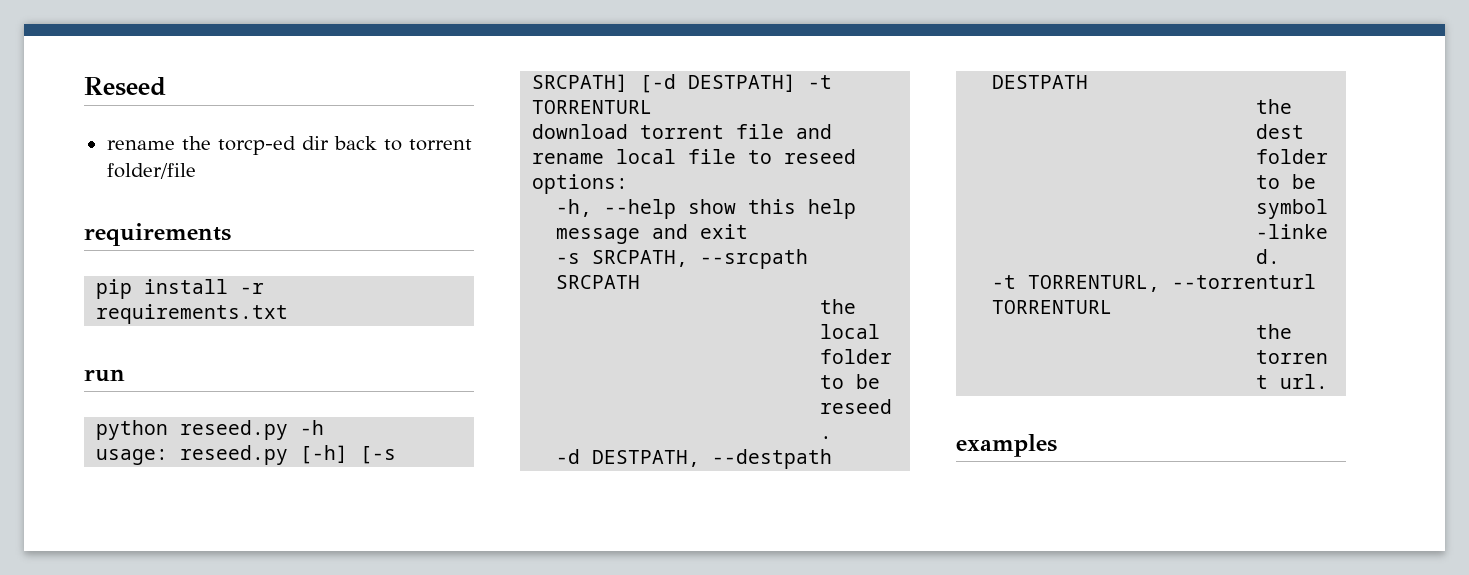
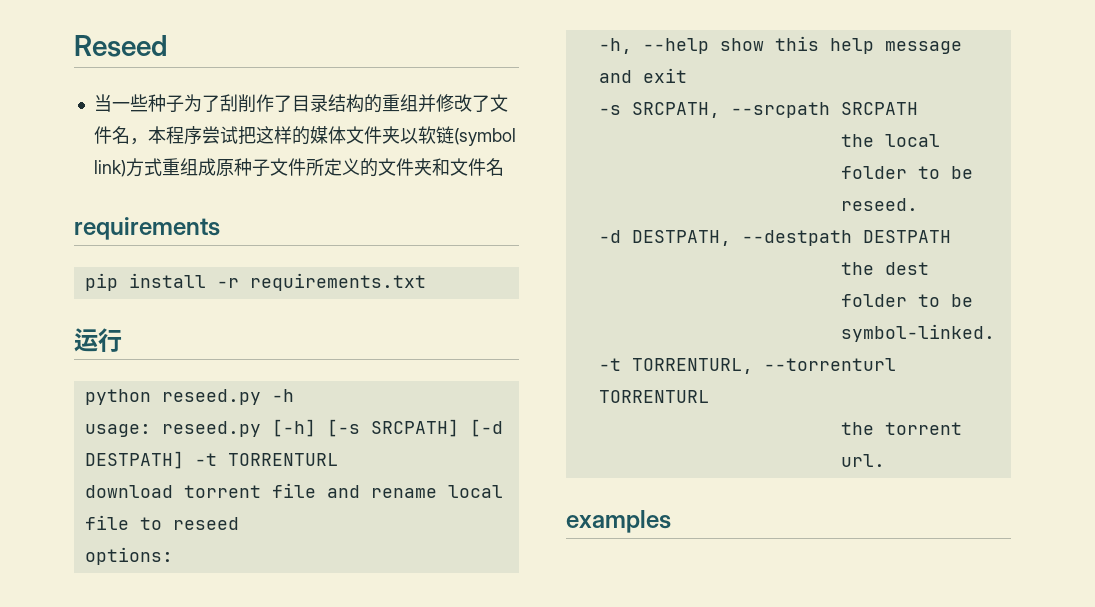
- rename the torcp-ed dir back to torrent folder/file
+ 当一些种子为了刮削作了目录结构的重组并修改了文件名，本程序尝试把这样的媒体文件夹以软链(symbol link)方式重组成原种子文件所定义的文件夹和文件名
- run
+ 运行

